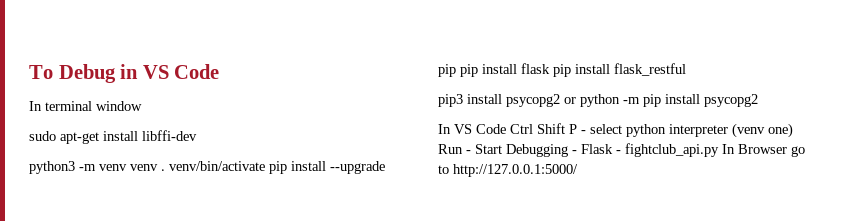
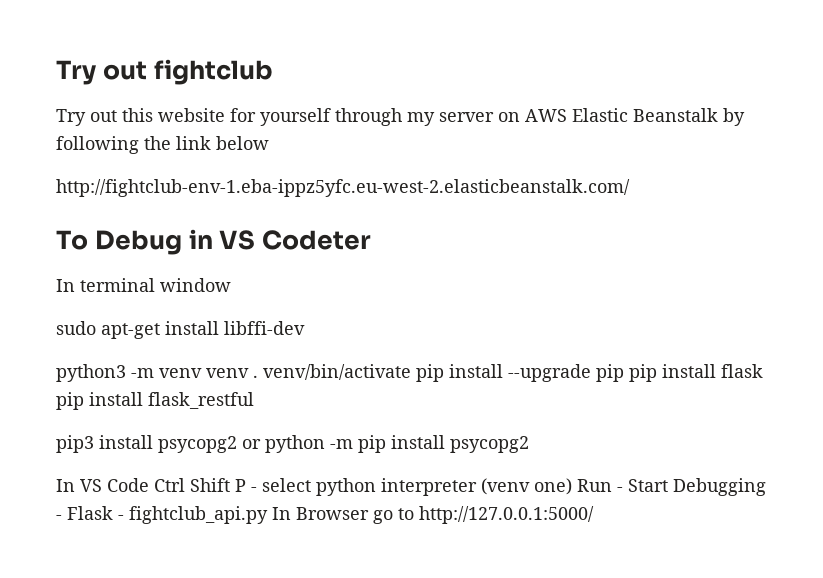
+ Try out fightclub
+ Try out this website for yourself through my server on AWS Elastic Beanstalk by following the link below
+ http://fightclub-env-1.eba-ippz5yfc.eu-west-2.elasticbeanstalk.com/
- To Debug in VS Code
+ To Debug in VS Codeter

